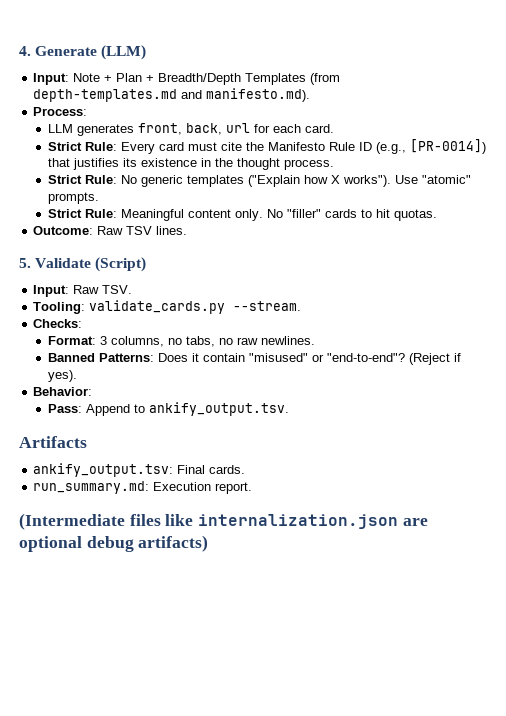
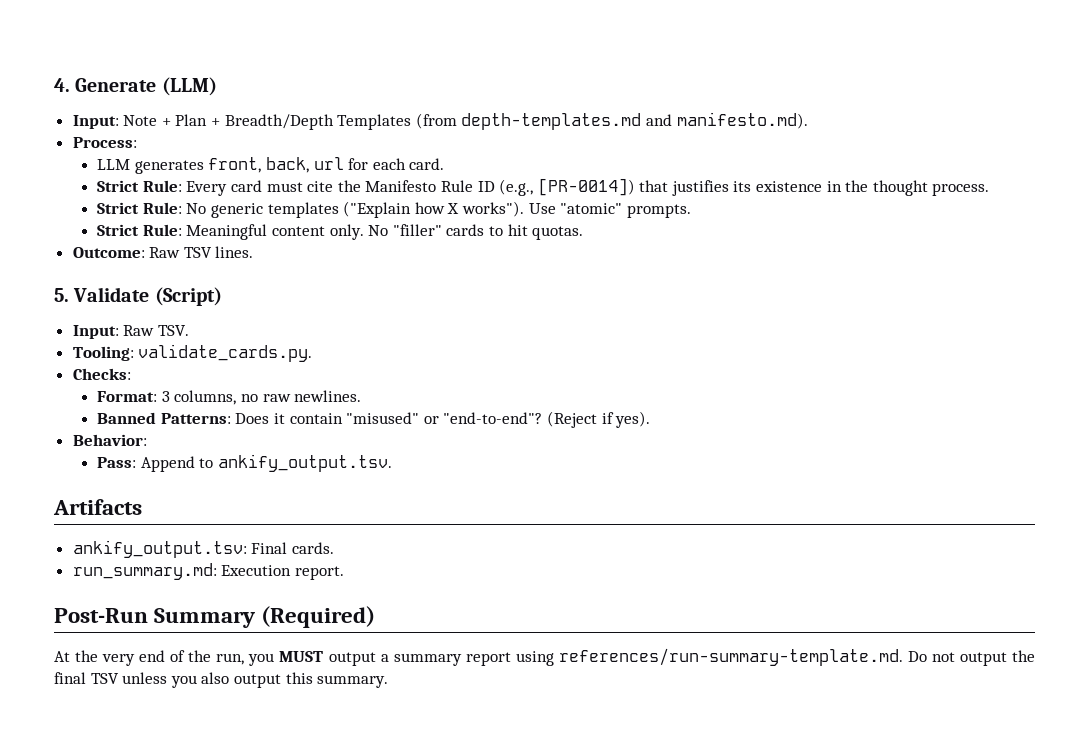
- Tooling: validate_cards.py --stream.
+ Tooling: validate_cards.py.
- Format: 3 columns, no tabs, no raw newlines.
+ Format: 3 columns, no raw newlines.
- (Intermediate files like internalization.json are optional debug artifacts)
+ Post-Run Summary (Required)
+ At the very end of the run, you MUST output a summary report using references/run-summary-template.md. Do not output the final TSV unless you also output this summary.

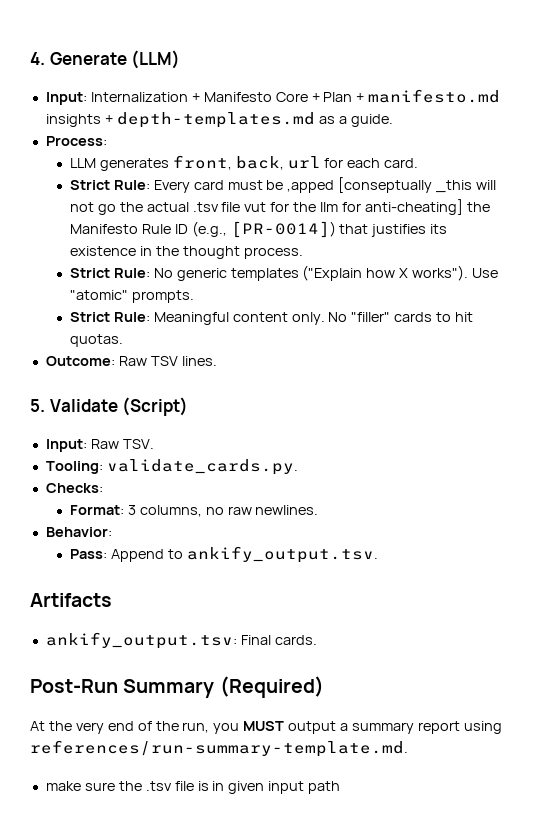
- Input: Note + Plan + Breadth/Depth Templates (from depth-templates.md and manifesto.md).
+ Input: Internalization + Manifesto Core + Plan + manifesto.md insights + depth-templates.md as a guide.
- Strict Rule: Every card must cite the Manifesto Rule ID (e.g., [PR-0014]) that justifies its existence in the thought process.
+ Strict Rule: Every card must be ,apped [conseptually _this will not go the actual .tsv file vut for the llm for anti-cheating] the Manifesto Rule ID (e.g., [PR-0014]) that justifies its existence in the thought process.
- Banned Patterns: Does it contain "misused" or "end-to-end"? (Reject if yes).
- run_summary.md: Execution report.
- At the very end of the run, you MUST output a summary report using references/run-summary-template.md. Do not output the final TSV unless you also output this summary.
+ At the very end of the run, you MUST output a summary report using references/run-summary-template.md.
+ make sure the .tsv file is in given input path

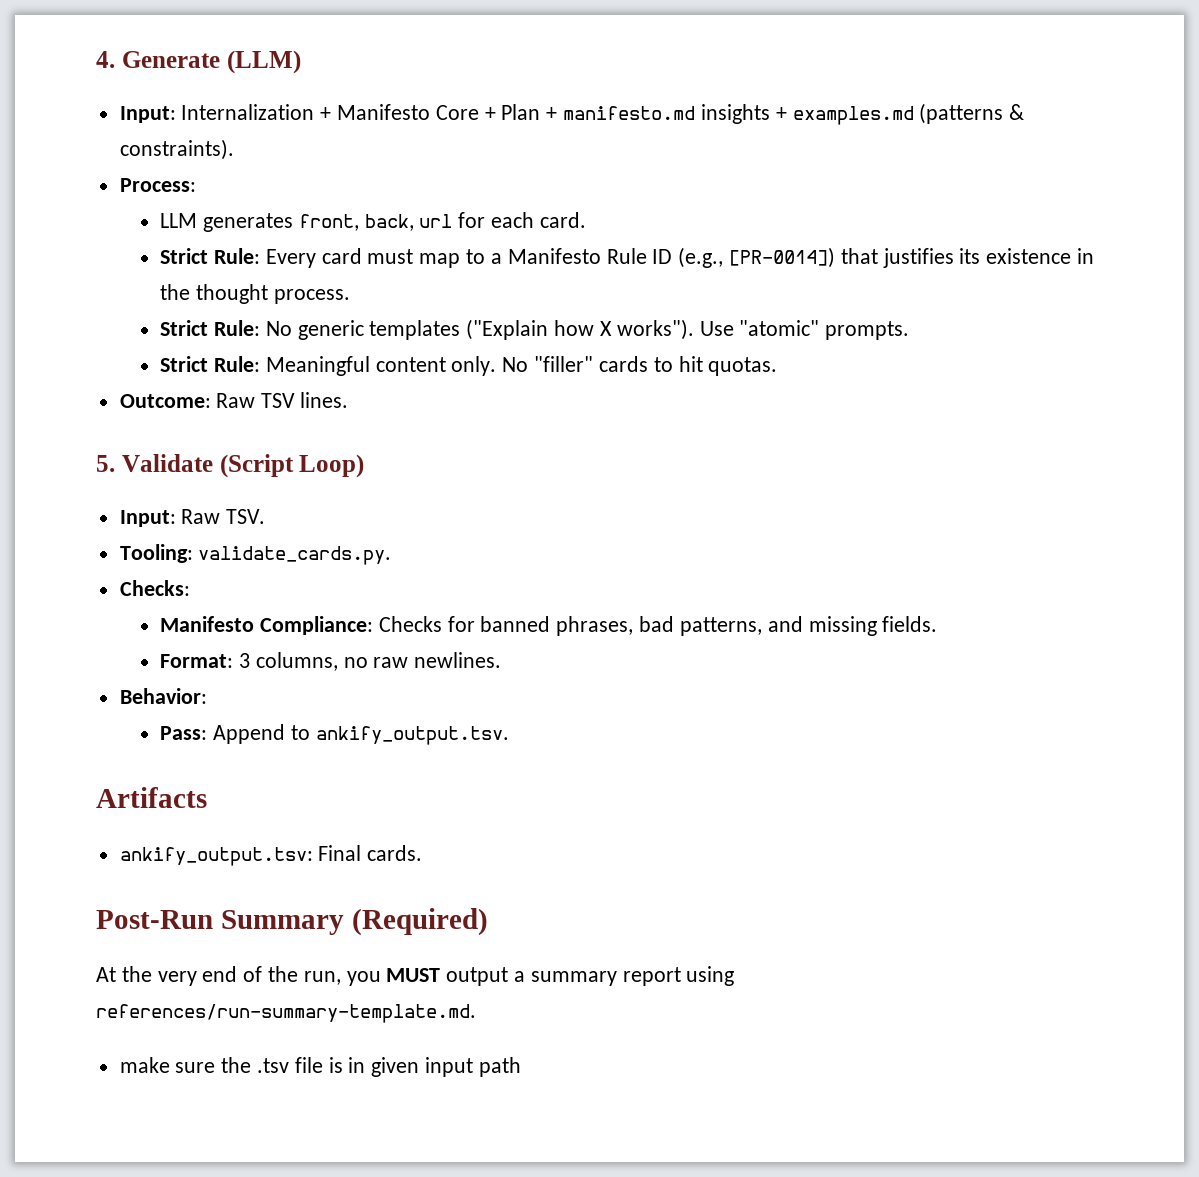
- Input: Internalization + Manifesto Core + Plan + manifesto.md insights + depth-templates.md as a guide.
+ Input: Internalization + Manifesto Core + Plan + manifesto.md insights + examples.md (patterns & constraints).
- Strict Rule: Every card must be ,apped [conseptually _this will not go the actual .tsv file vut for the llm for anti-cheating] the Manifesto Rule ID (e.g., [PR-0014]) that justifies its existence in the thought process.
+ Strict Rule: Every card must map to a Manifesto Rule ID (e.g., [PR-0014]) that justifies its existence in the thought process.
- 5. Validate (Script)
+ 5. Validate (Script Loop)
+ Manifesto Compliance: Checks for banned phrases, bad patterns, and missing fields.

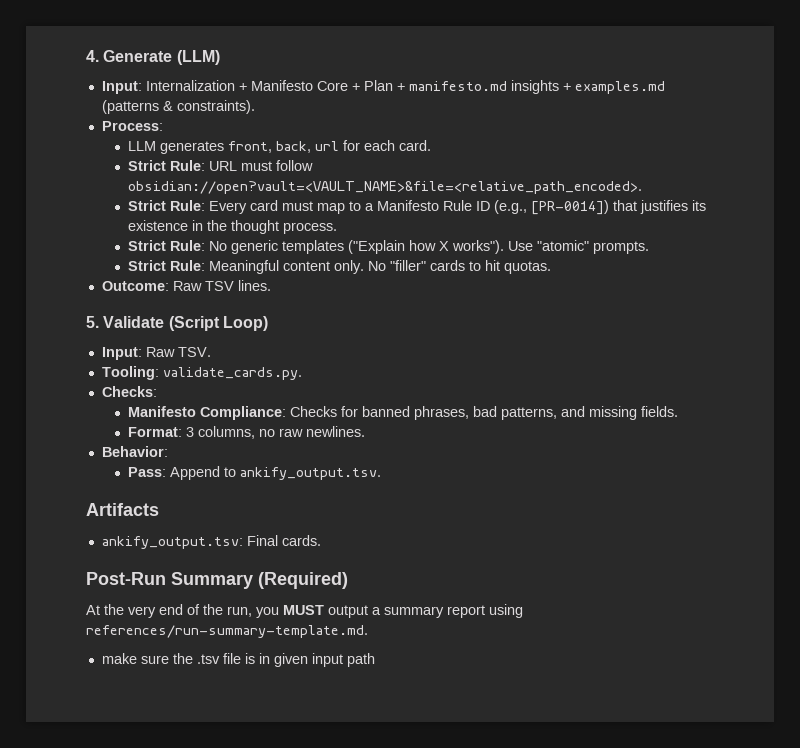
+ Strict Rule: URL must follow obsidian://open?vault=<VAULT_NAME>&file=<relative_path_encoded>.

